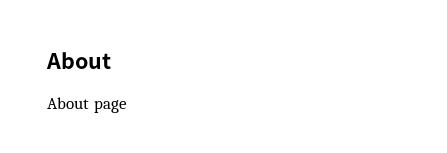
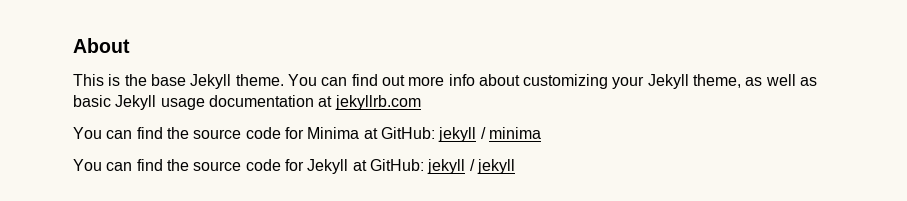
- About page
+ This is the base Jekyll theme. You can find out more info about customizing your Jekyll theme, as well as basic Jekyll usage documentation at jekyllrb.com
+ You can find the source code for Minima at GitHub: jekyll / minima
+ You can find the source code for Jekyll at GitHub: jekyll / jekyll

